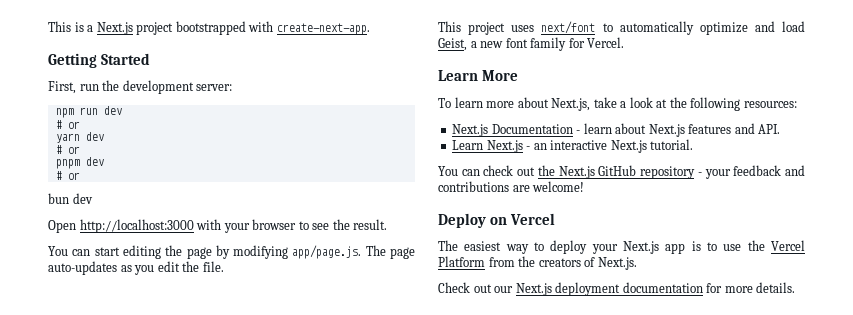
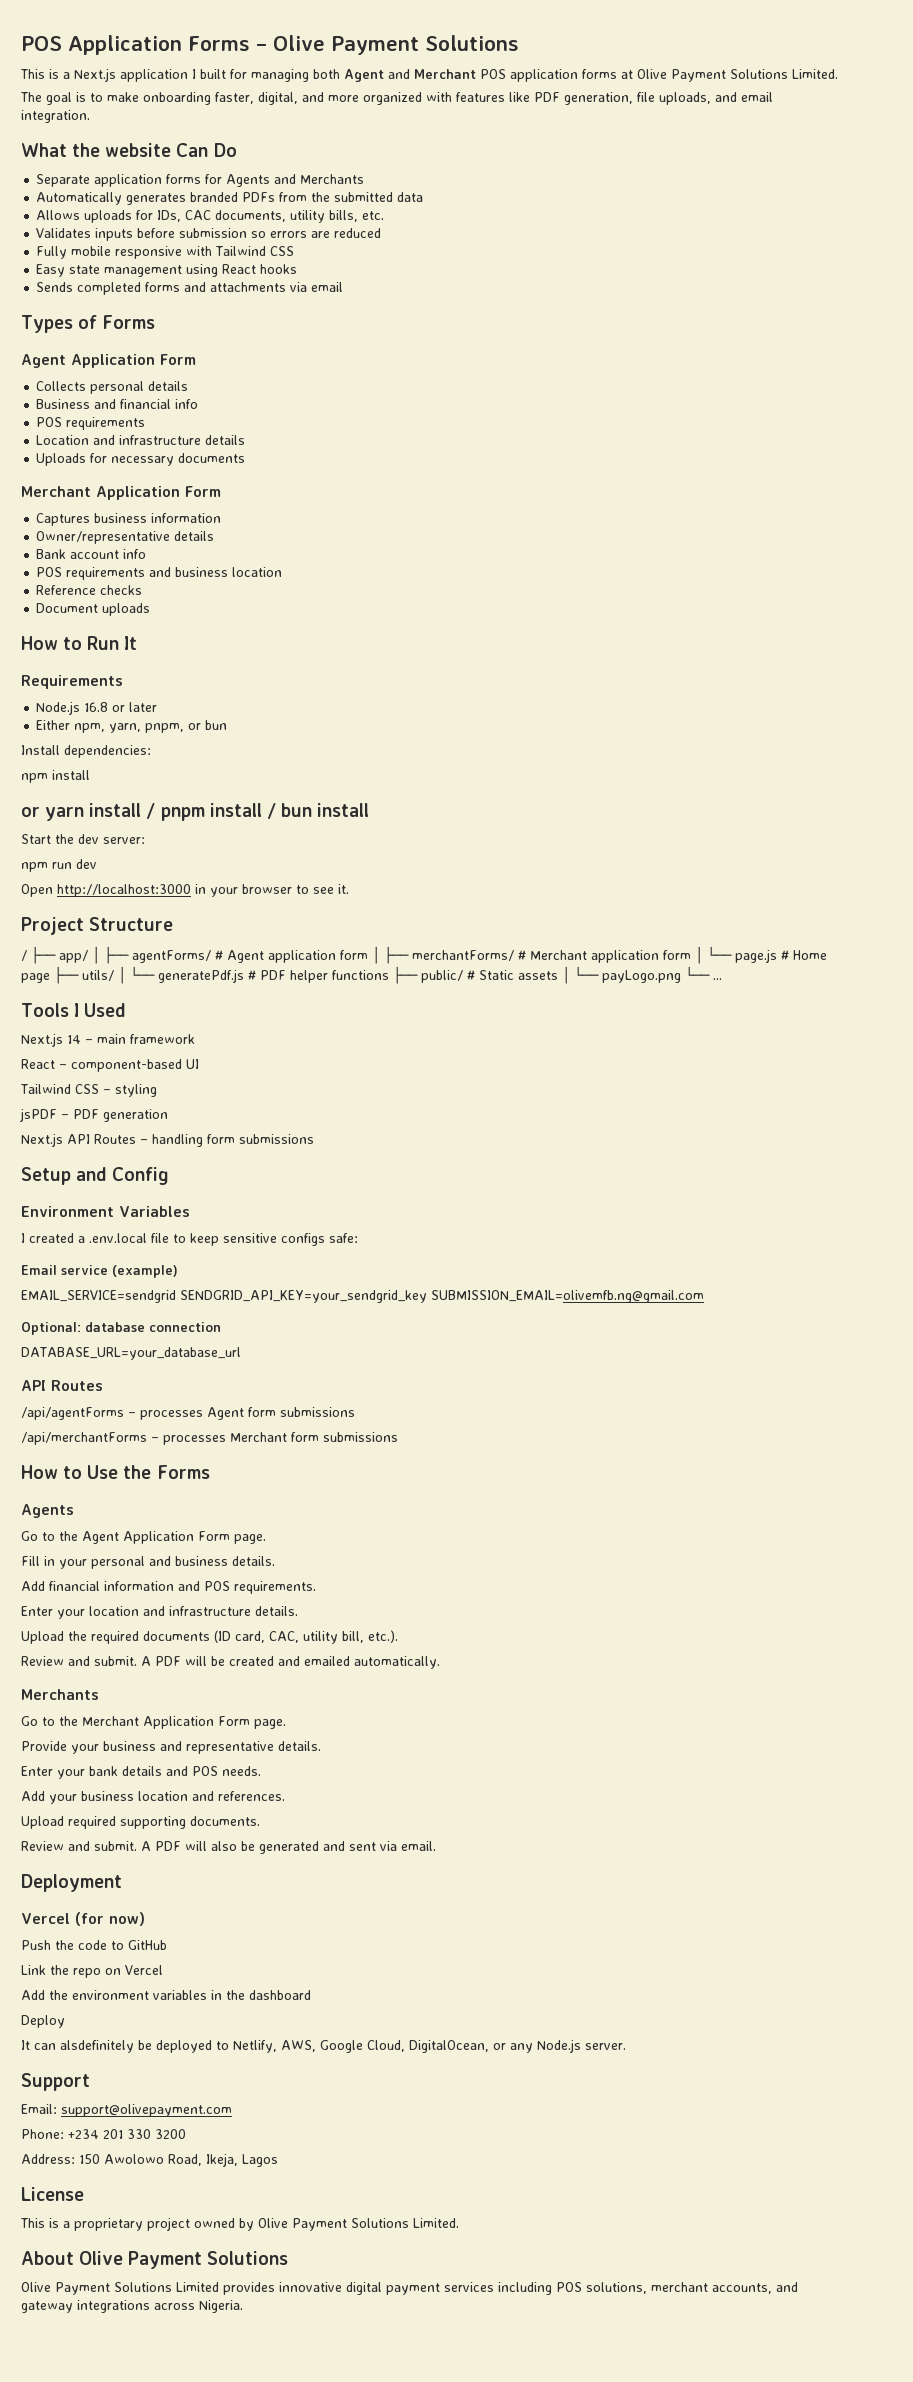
- This is a Next.js project bootstrapped with create-next-app.
- Getting Started
- First, run the development server:
+ POS Application Forms – Olive Payment Solutions
+ This is a Next.js application I built for managing both Agent and Merchant POS application forms at Olive Payment Solutions Limited.
+ The goal is to make onboarding faster, digital, and more organized with features like PDF generation, file uploads, and email integration.
+ What the website Can Do
+ Separate application forms for Agents and Merchants
+ Automatically generates branded PDFs from the submitted data
+ Allows uploads for IDs, CAC documents, utility bills, etc.
+ Validates inputs before submission so errors are reduced
+ Fully mobile responsive with Tailwind CSS
+ Easy state management using React hooks
+ Sends completed forms and attachments via email
+ Types of Forms
+ Agent Application Form
+ Collects personal details
+ Business and financial info
+ POS requirements
+ Location and infrastructure details
+ Uploads for necessary documents
+ Merchant Application Form
+ Captures business information
+ Owner/representative details
+ Bank account info
+ POS requirements and business location
+ Reference checks
+ Document uploads
+ How to Run It
+ Requirements
+ Node.js 16.8 or later
+ Either npm, yarn, pnpm, or bun
+ Install dependencies:
+ npm install
+ or yarn install / pnpm install / bun install
+ Start the dev server:
  npm run dev
- # or
- yarn dev
- # or
- pnpm dev
- # or
- bun dev
- Open http://localhost:3000 with your browser to see the result.
- You can start editing the page by modifying app/page.js. The page auto-updates as you edit the file.
- This project uses next/font to automatically optimize and load Geist, a new font family for Vercel.
- Learn More
- To learn more about Next.js, take a look at the following resources:
- Next.js Documentation - learn about Next.js features and API.
- Learn Next.js - an interactive Next.js tutorial.
- You can check out the Next.js GitHub repository - your feedback and contributions are welcome!
- Deploy on Vercel
- The easiest way to deploy your Next.js app is to use the Vercel Platform from the creators of Next.js.
- Check out our Next.js deployment documentation for more details.
+ Open http://localhost:3000 in your browser to see it.
+ Project Structure
+ / ├── app/ │ ├── agentForms/ # Agent application form │ ├── merchantForms/ # Merchant application form │ └── page.js # Home page ├── utils/ │ └── generatePdf.js # PDF helper functions ├── public/ # Static assets │ └── payLogo.png └── ...
+ Tools I Used
+ Next.js 14 – main framework
+ React – component-based UI
+ Tailwind CSS – styling
+ jsPDF – PDF generation
+ Next.js API Routes – handling form submissions
+ Setup and Config
+ Environment Variables
+ I created a .env.local file to keep sensitive configs safe:
+ Email service (example)
+ EMAIL_SERVICE=sendgrid SENDGRID_API_KEY=your_sendgrid_key SUBMISSION_EMAIL=olivemfb.ng@gmail.com
+ Optional: database connection
+ DATABASE_URL=your_database_url
+ API Routes
+ /api/agentForms – processes Agent form submissions
+ /api/merchantForms – processes Merchant form submissions
+ How to Use the Forms
+ Agents
+ Go to the Agent Application Form page.
+ Fill in your personal and business details.
+ Add financial information and POS requirements.
+ Enter your location and infrastructure details.
+ Upload the required documents (ID card, CAC, utility bill, etc.).
+ Review and submit. A PDF will be created and emailed automatically.
+ Merchants
+ Go to the Merchant Application Form page.
+ Provide your business and representative details.
+ Enter your bank details and POS needs.
+ Add your business location and references.
+ Upload required supporting documents.
+ Review and submit. A PDF will also be generated and sent via email.
+ Deployment
+ Vercel (for now)
+ Push the code to GitHub
+ Link the repo on Vercel
+ Add the environment variables in the dashboard
+ Deploy
+ It can alsdefinitely be deployed to Netlify, AWS, Google Cloud, DigitalOcean, or any Node.js server.
+ Support
+ Email: support@olivepayment.com
+ Phone: +234 201 330 3200
+ Address: 150 Awolowo Road, Ikeja, Lagos
+ License
+ This is a proprietary project owned by Olive Payment Solutions Limited.
+ About Olive Payment Solutions
+ Olive Payment Solutions Limited provides innovative digital payment services including POS solutions, merchant accounts, and gateway integrations across Nigeria.

